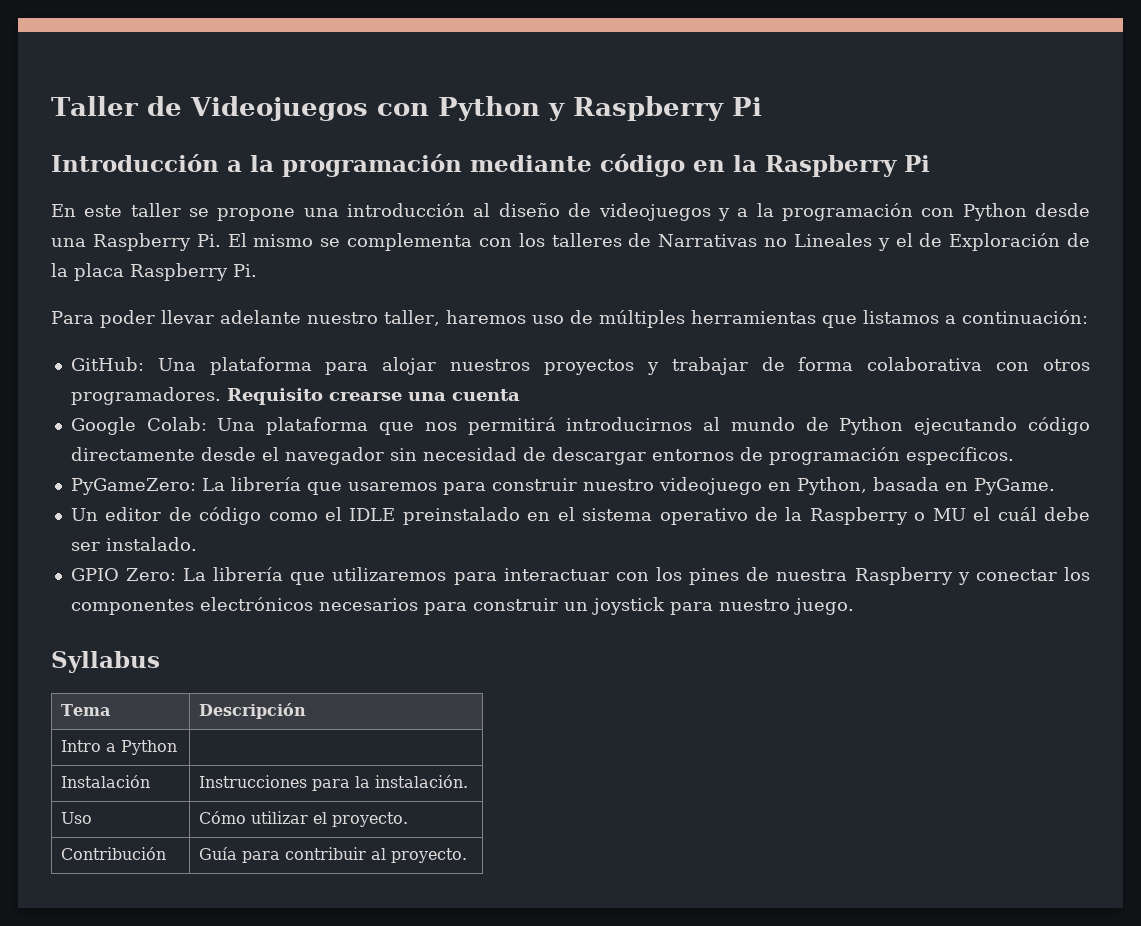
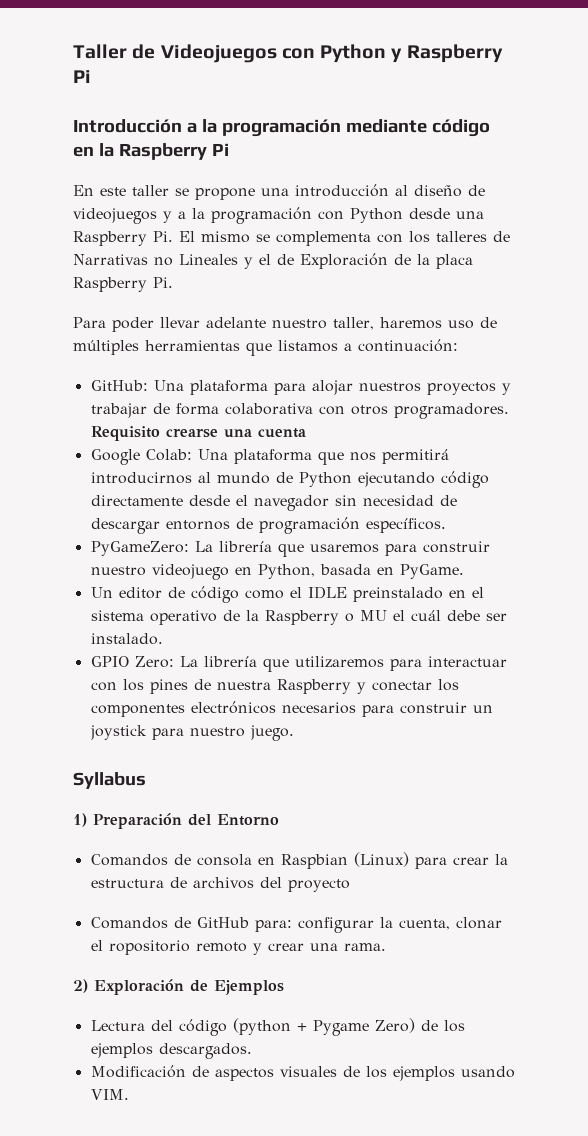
- Tema | Descripción
- Intro a Python |
- Instalación | Instrucciones para la instalación.
- Uso | Cómo utilizar el proyecto.
- Contribución | Guía para contribuir al proyecto.
+ 1) Preparación del Entorno
+ Comandos de consola en Raspbian (Linux) para crear la estructura de archivos del proyecto
+ Comandos de GitHub para: configurar la cuenta, clonar el ropositorio remoto y crear una rama.
+ 2) Exploración de Ejemplos
+ Lectura del código (python + Pygame Zero) de los ejemplos descargados.
+ Modificación de aspectos visuales de los ejemplos usando VIM.

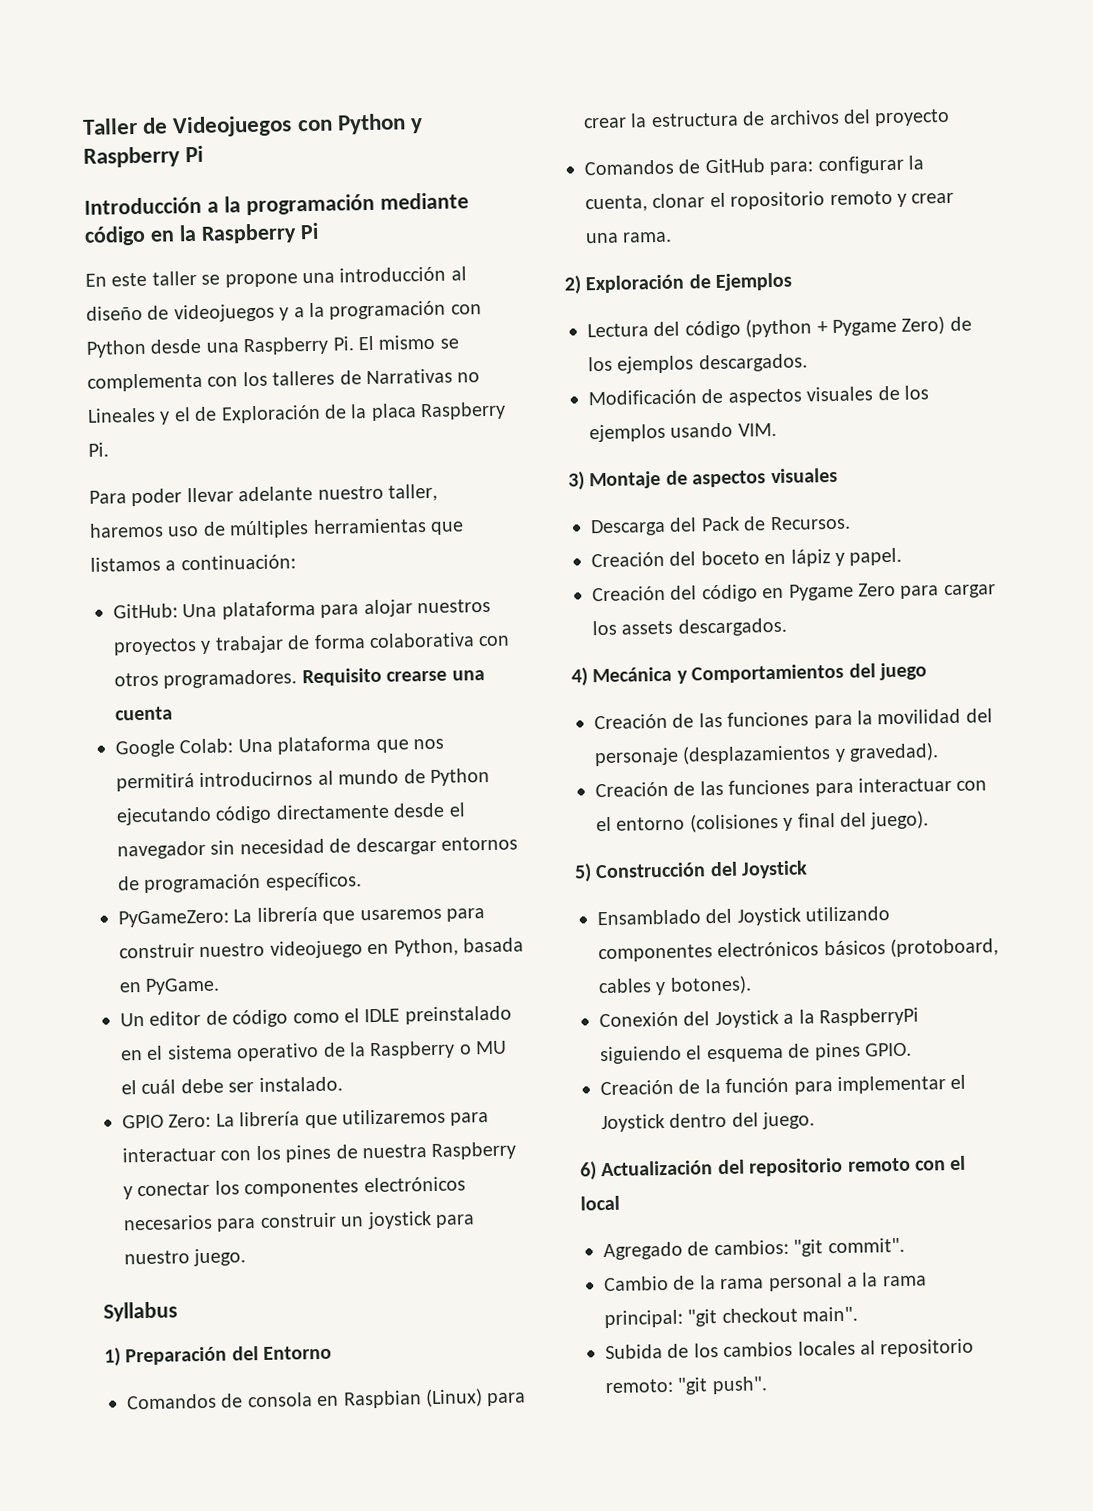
+ 3) Montaje de aspectos visuales
+ Descarga del Pack de Recursos.
+ Creación del boceto en lápiz y papel.
+ Creación del código en Pygame Zero para cargar los assets descargados.
+ 4) Mecánica y Comportamientos del juego
+ Creación de las funciones para la movilidad del personaje (desplazamientos y gravedad).
+ Creación de las funciones para interactuar con el entorno (colisiones y final del juego).
+ 5) Construcción del Joystick
+ Ensamblado del Joystick utilizando componentes electrónicos básicos (protoboard, cables y botones).
+ Conexión del Joystick a la RaspberryPi siguiendo el esquema de pines GPIO.
+ Creación de la función para implementar el Joystick dentro del juego.
+ 6) Actualización del repositorio remoto con el local
+ Agregado de cambios: "git commit".
+ Cambio de la rama personal a la rama principal: "git checkout main".
+ Subida de los cambios locales al repositorio remoto: "git push".

